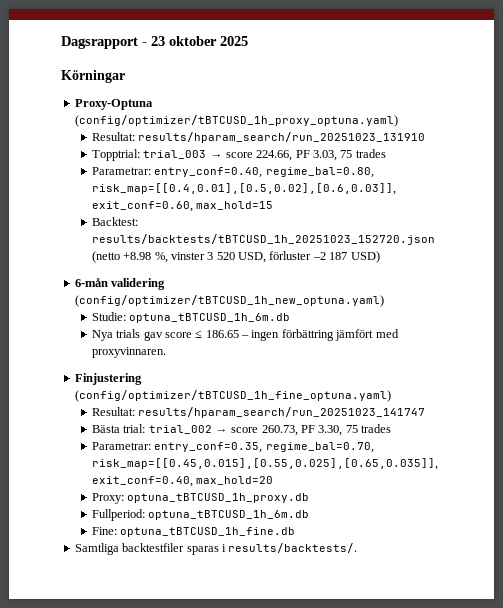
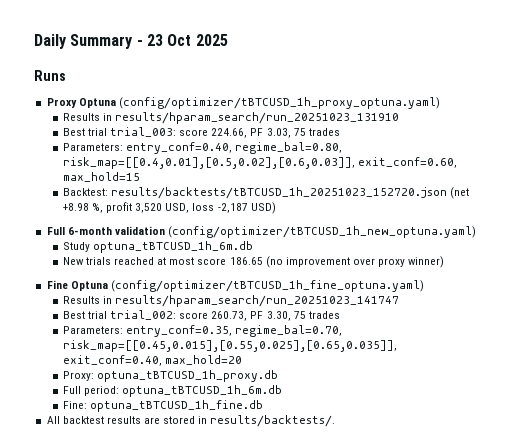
- Dagsrapport - 23 oktober 2025
+ Daily Summary - 23 Oct 2025
- Körningar
- Proxy-Optuna (config/optimizer/tBTCUSD_1h_proxy_optuna.yaml)
+ Runs
+ Proxy Optuna (config/optimizer/tBTCUSD_1h_proxy_optuna.yaml)
- Resultat: results/hparam_search/run_20251023_131910
+ Results in results/hparam_search/run_20251023_131910
- Topptrial: trial_003 → score 224.66, PF 3.03, 75 trades
+ Best trial trial_003: score 224.66, PF 3.03, 75 trades
- Parametrar: entry_conf=0.40, regime_bal=0.80, risk_map=[[0.4,0.01],[0.5,0.02],[0.6,0.03]], exit_conf=0.60, max_hold=15
+ Parameters: entry_conf=0.40, regime_bal=0.80, risk_map=[[0.4,0.01],[0.5,0.02],[0.6,0.03]], exit_conf=0.60, max_hold=15
- Backtest: results/backtests/tBTCUSD_1h_20251023_152720.json (netto +8.98 %, vinster 3 520 USD, förluster –2 187 USD)
- 6-mån validering (config/optimizer/tBTCUSD_1h_new_optuna.yaml)
+ Backtest: results/backtests/tBTCUSD_1h_20251023_152720.json (net +8.98 %, profit 3,520 USD, loss -2,187 USD)
+ Full 6-month validation (config/optimizer/tBTCUSD_1h_new_optuna.yaml)
- Studie: optuna_tBTCUSD_1h_6m.db
- Nya trials gav score ≤ 186.65 – ingen förbättring jämfört med proxyvinnaren.
- Finjustering (config/optimizer/tBTCUSD_1h_fine_optuna.yaml)
+ Study optuna_tBTCUSD_1h_6m.db
+ New trials reached at most score 186.65 (no improvement over proxy winner)
+ Fine Optuna (config/optimizer/tBTCUSD_1h_fine_optuna.yaml)
- Resultat: results/hparam_search/run_20251023_141747
+ Results in results/hparam_search/run_20251023_141747
- Bästa trial: trial_002 → score 260.73, PF 3.30, 75 trades
+ Best trial trial_002: score 260.73, PF 3.30, 75 trades
- Parametrar: entry_conf=0.35, regime_bal=0.70, risk_map=[[0.45,0.015],[0.55,0.025],[0.65,0.035]], exit_conf=0.40, max_hold=20
+ Parameters: entry_conf=0.35, regime_bal=0.70, risk_map=[[0.45,0.015],[0.55,0.025],[0.65,0.035]], exit_conf=0.40, max_hold=20
- Fullperiod: optuna_tBTCUSD_1h_6m.db
+ Full period: optuna_tBTCUSD_1h_6m.db
- Samtliga backtestfiler sparas i results/backtests/.
+ All backtest results are stored in results/backtests/.

